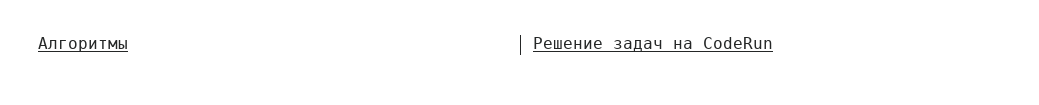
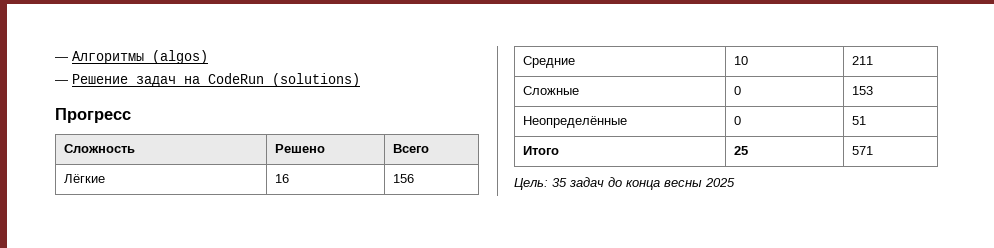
- Алгоритмы
- Решение задач на CodeRun
+ — Алгоритмы (algos)
+ — Решение задач на CodeRun (solutions)
+ Прогресс
+ Сложность | Решено | Всего
+ Лёгкие | 16 | 156
+ Средние | 10 | 211
+ Сложные | 0 | 153
+ Неопределённые | 0 | 51
+ Итого | 25 | 571
+ Цель: 35 задач до конца весны 2025

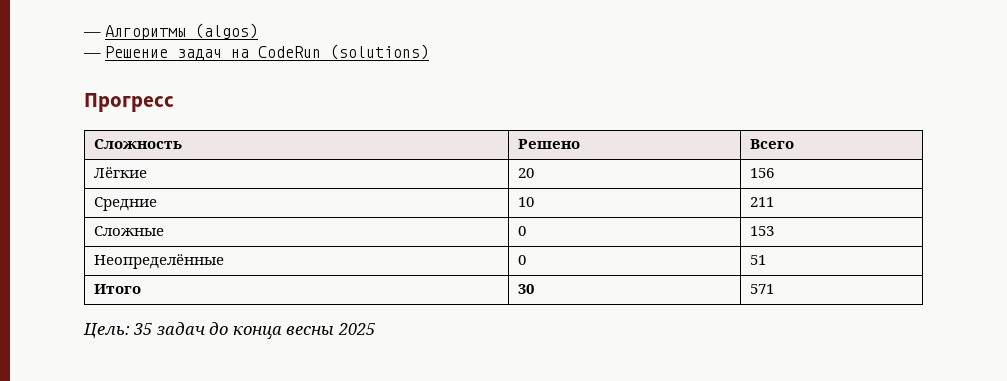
- Лёгкие | 16 | 156
+ Лёгкие | 20 | 156
- Итого | 25 | 571
+ Итого | 30 | 571

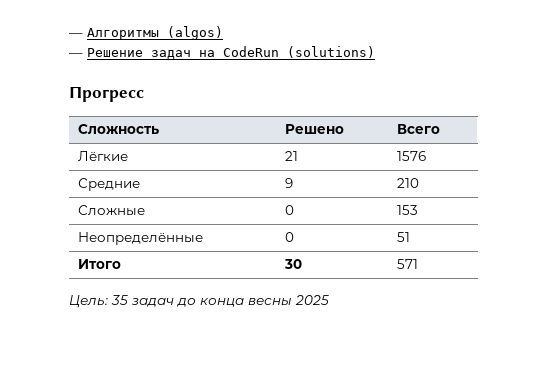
- Лёгкие | 20 | 156
+ Лёгкие | 21 | 1576
- Средние | 10 | 211
+ Средние | 9 | 210

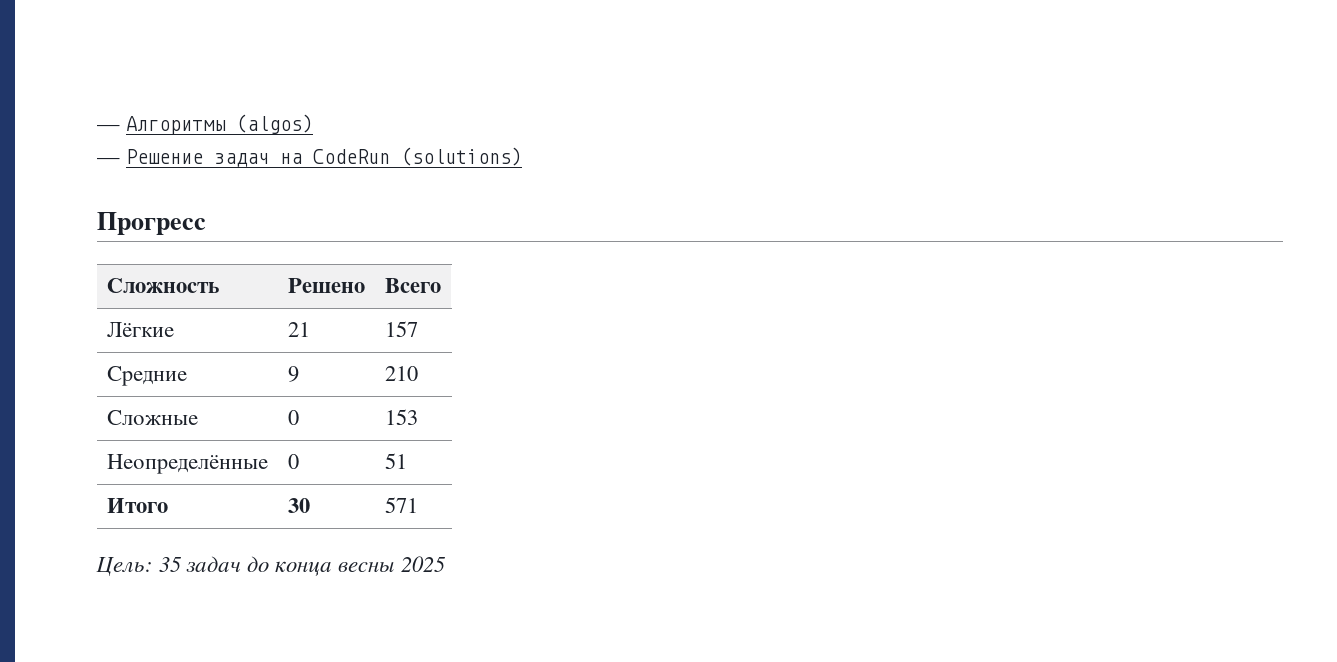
- Лёгкие | 21 | 1576
+ Лёгкие | 21 | 157

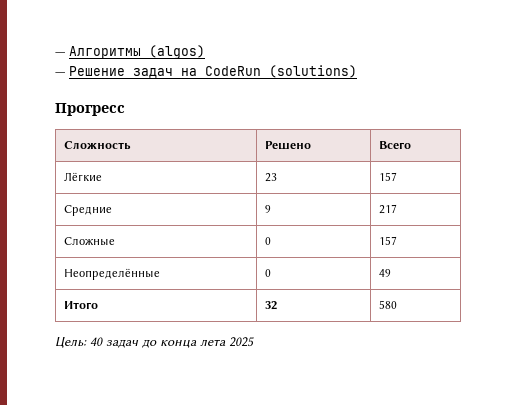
- Лёгкие | 21 | 157
+ Лёгкие | 23 | 157
- Средние | 9 | 210
+ Средние | 9 | 217
- Сложные | 0 | 153
+ Сложные | 0 | 157
- Неопределённые | 0 | 51
+ Неопределённые | 0 | 49
- Итого | 30 | 571
+ Итого | 32 | 580
- Цель: 35 задач до конца весны 2025
+ Цель: 40 задач до конца лета 2025

